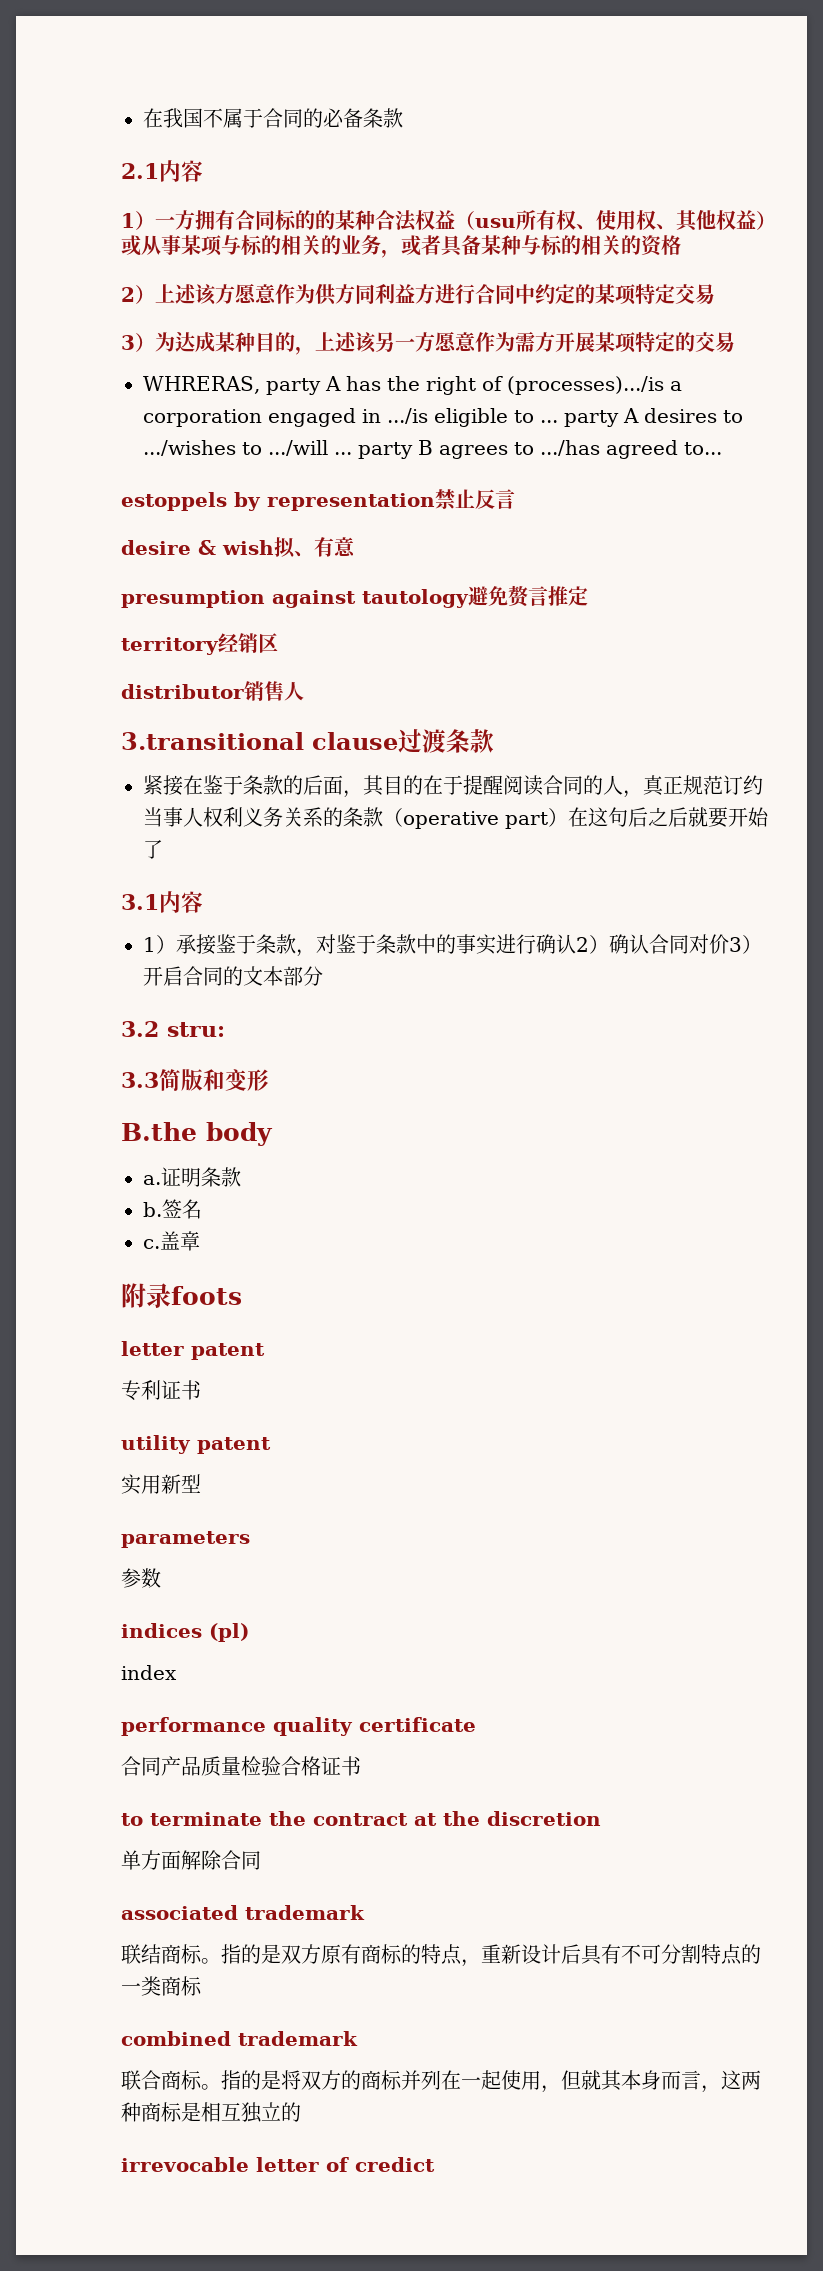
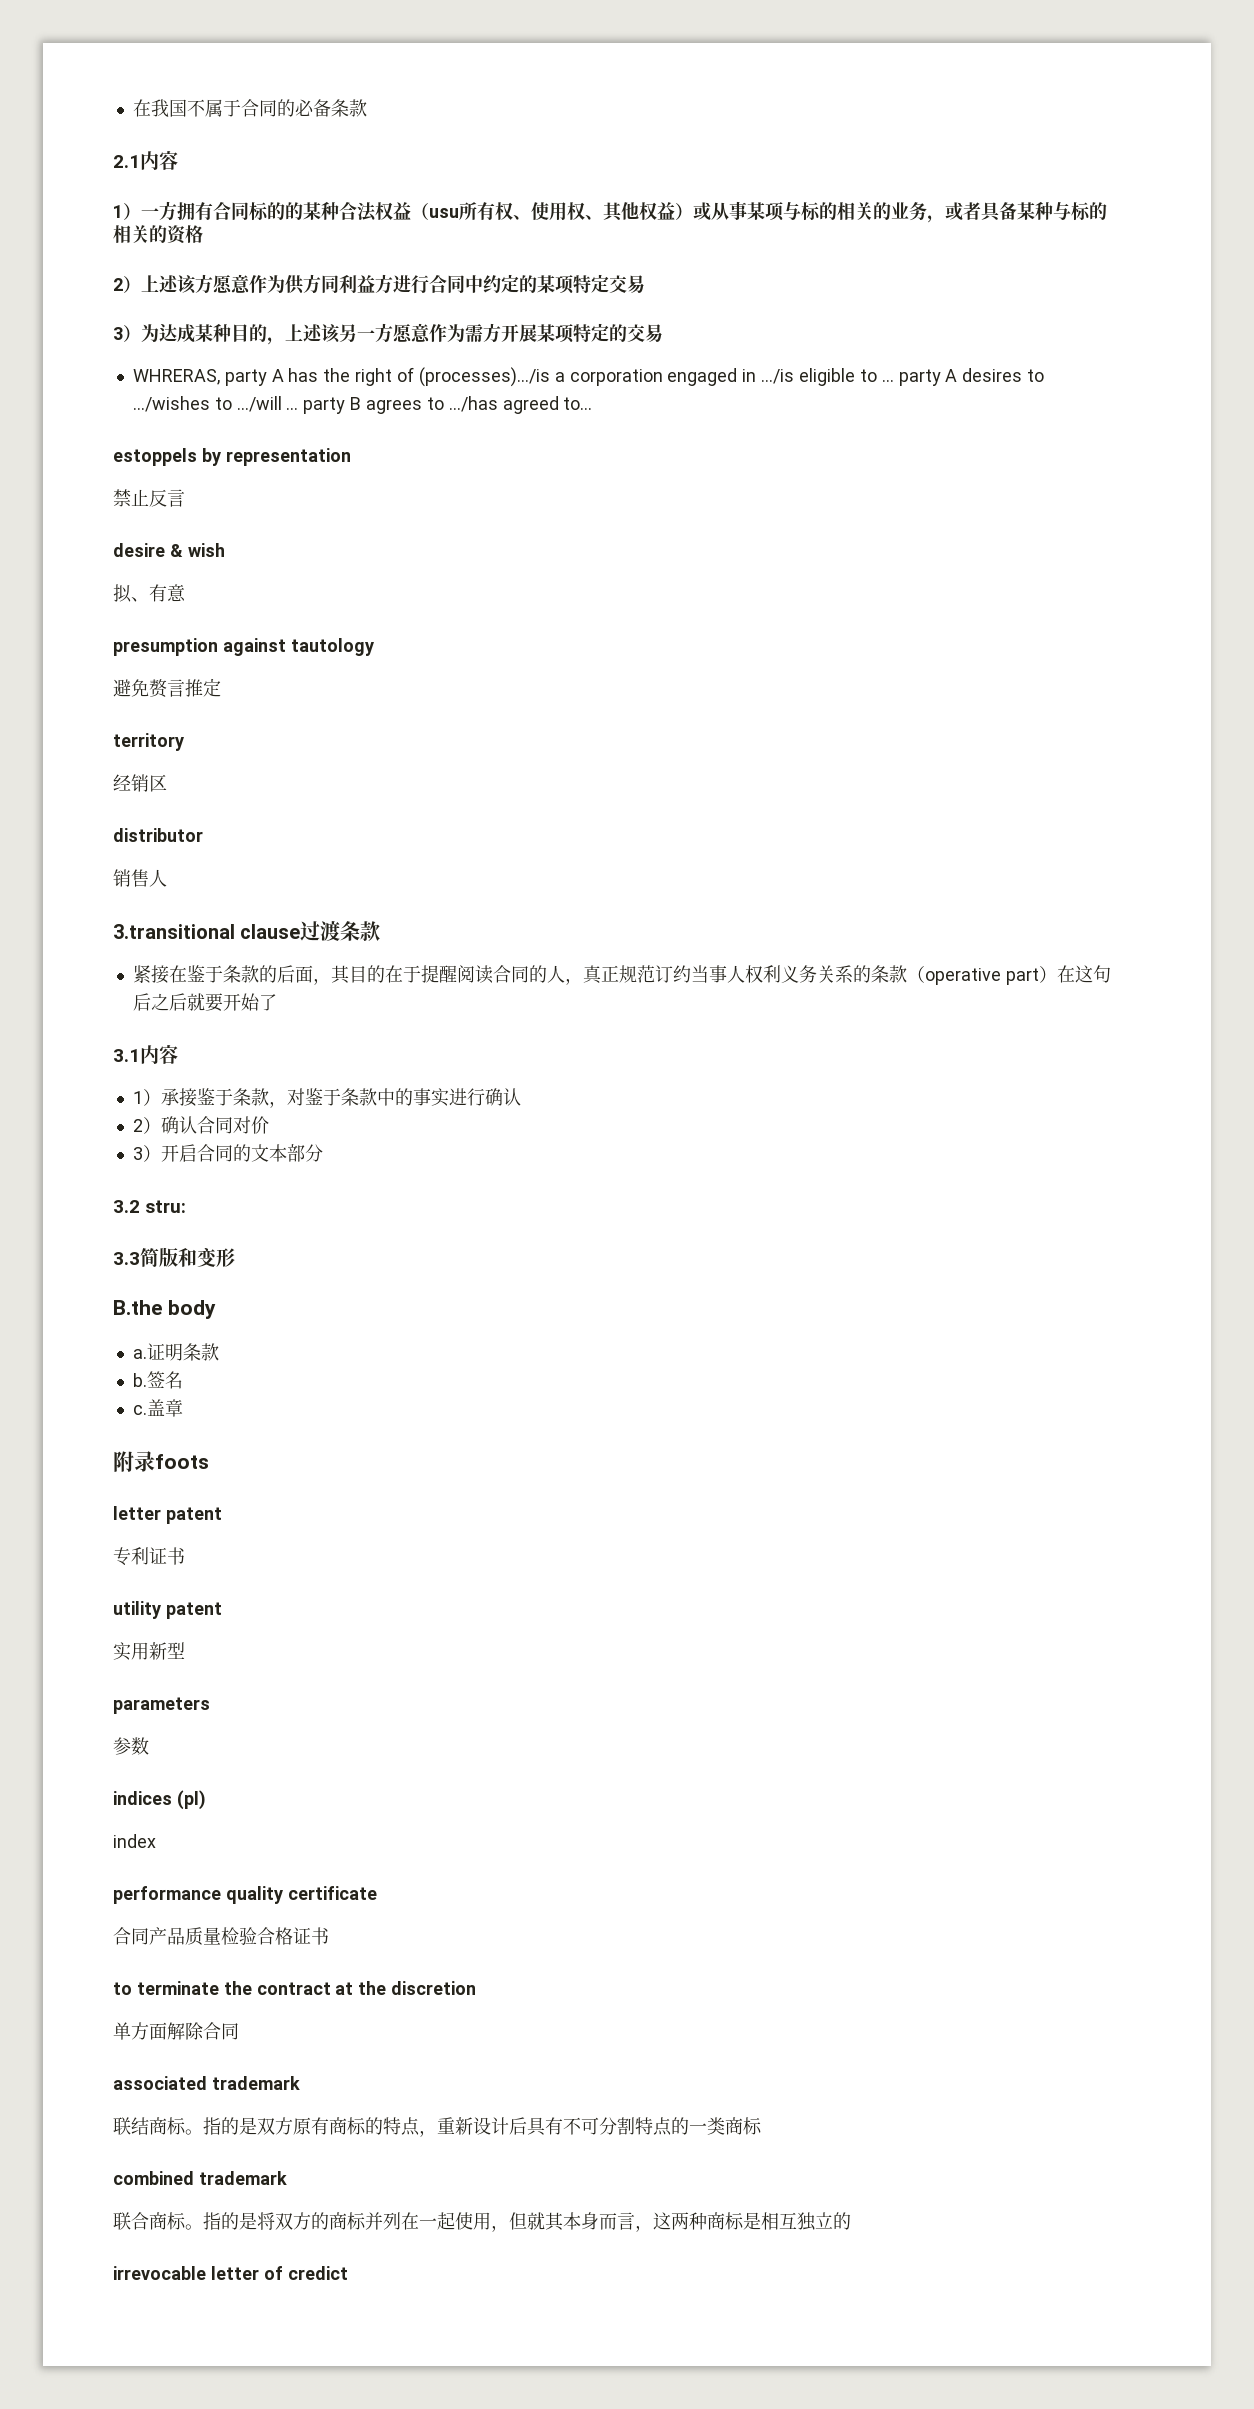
- estoppels by representation禁止反言
+ estoppels by representation
+ 禁止反言
- desire & wish拟、有意
+ desire & wish
+ 拟、有意
- presumption against tautology避免赘言推定
+ presumption against tautology
+ 避免赘言推定
- territory经销区
+ territory
+ 经销区
- distributor销售人
+ distributor
+ 销售人
- 1）承接鉴于条款，对鉴于条款中的事实进行确认2）确认合同对价3）开启合同的文本部分
+ 1）承接鉴于条款，对鉴于条款中的事实进行确认
+ 2）确认合同对价
+ 3）开启合同的文本部分

